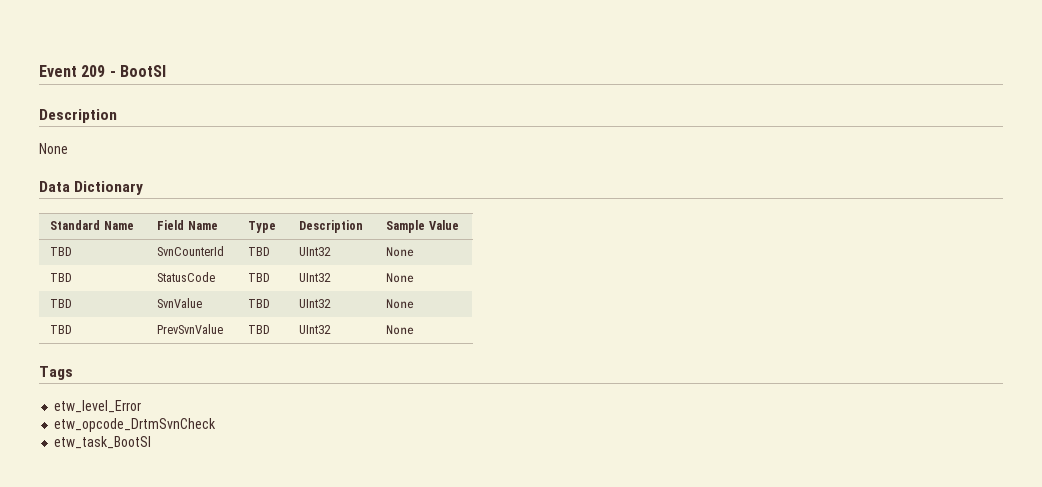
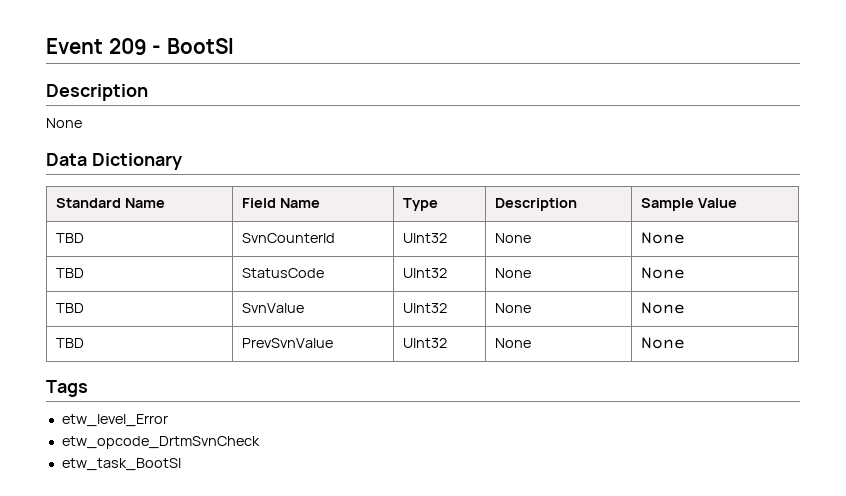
- TBD | SvnCounterId | TBD | UInt32 | None
+ TBD | SvnCounterId | UInt32 | None | None
- TBD | StatusCode | TBD | UInt32 | None
+ TBD | StatusCode | UInt32 | None | None
- TBD | SvnValue | TBD | UInt32 | None
+ TBD | SvnValue | UInt32 | None | None
- TBD | PrevSvnValue | TBD | UInt32 | None
+ TBD | PrevSvnValue | UInt32 | None | None

